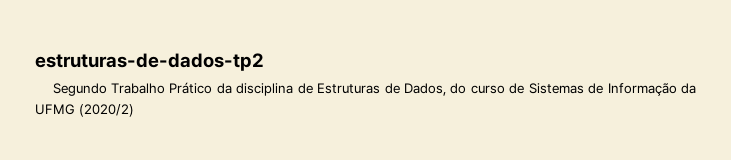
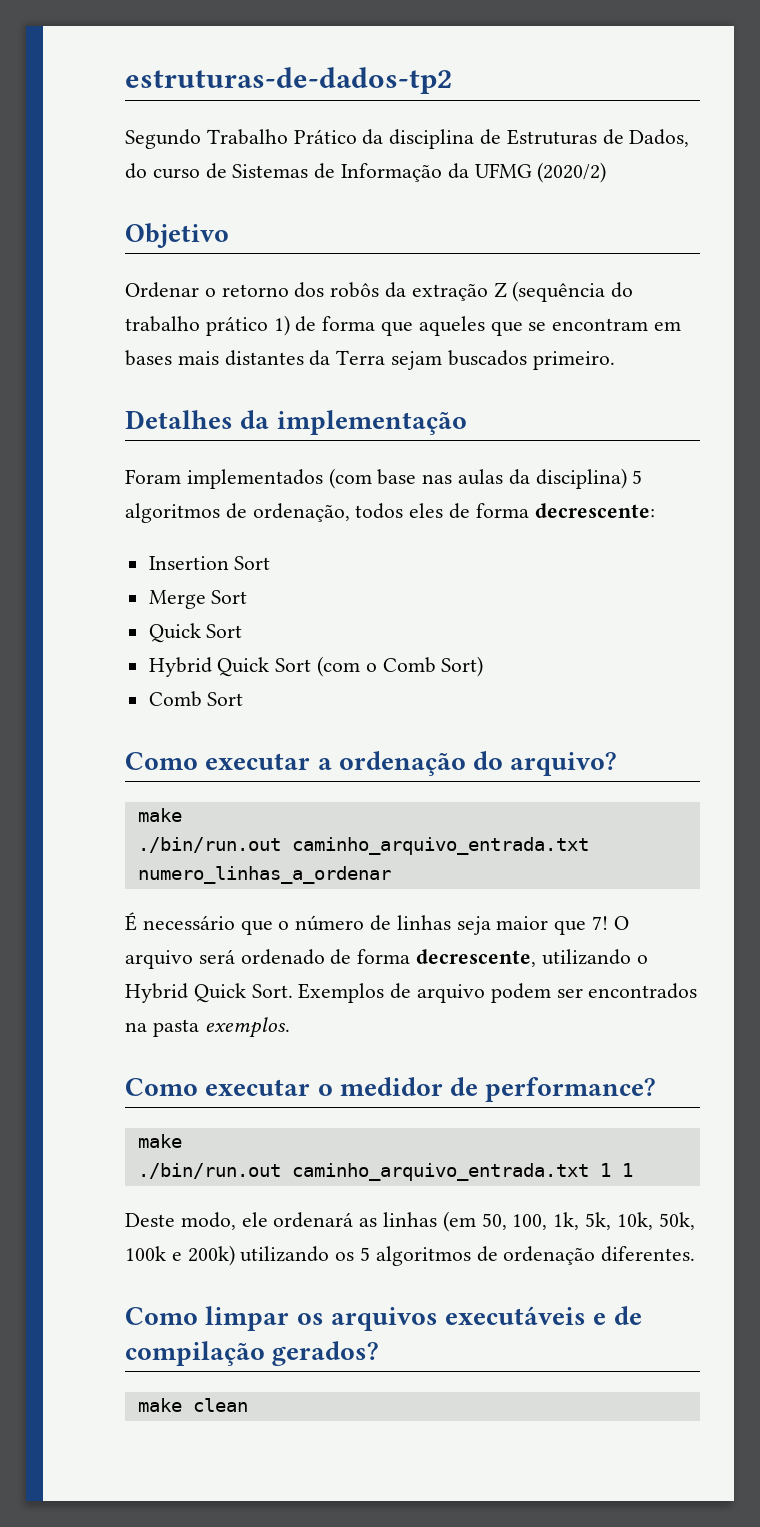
+ Objetivo
+ Ordenar o retorno dos robôs da extração Z (sequência do trabalho prático 1) de forma que aqueles que se encontram em bases mais distantes da Terra sejam buscados primeiro.
+ Detalhes da implementação
+ Foram implementados (com base nas aulas da disciplina) 5 algoritmos de ordenação, todos eles de forma decrescente:
+ Insertion Sort
+ Merge Sort
+ Quick Sort
+ Hybrid Quick Sort (com o Comb Sort)
+ Comb Sort
+ Como executar a ordenação do arquivo?
+ make
+ ./bin/run.out caminho_arquivo_entrada.txt numero_linhas_a_ordenar
+ É necessário que o número de linhas seja maior que 7! O arquivo será ordenado de forma decrescente, utilizando o Hybrid Quick Sort. Exemplos de arquivo podem ser encontrados na pasta exemplos.
+ Como executar o medidor de performance?
+ make
+ ./bin/run.out caminho_arquivo_entrada.txt 1 1
+ Deste modo, ele ordenará as linhas (em 50, 100, 1k, 5k, 10k, 50k, 100k e 200k) utilizando os 5 algoritmos de ordenação diferentes.
+ Como limpar os arquivos executáveis e de compilação gerados?
+ make clean

